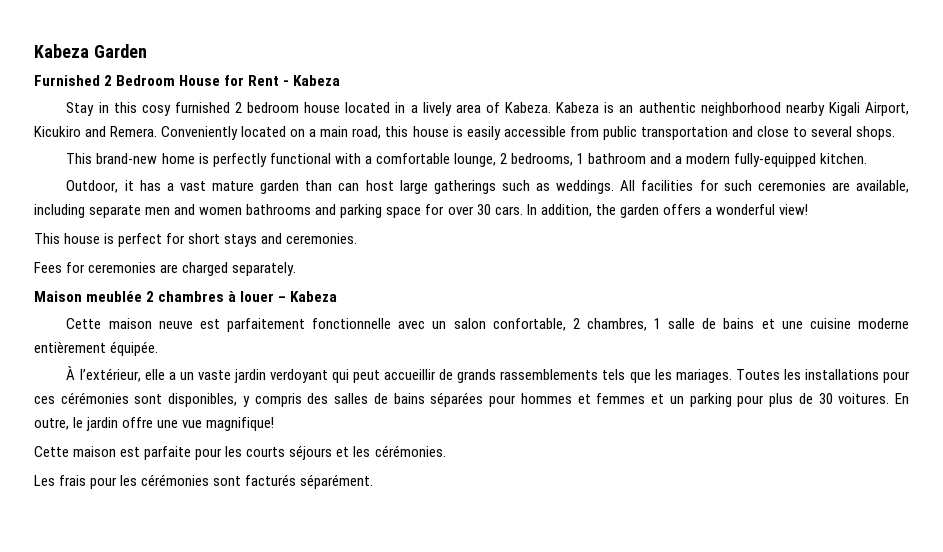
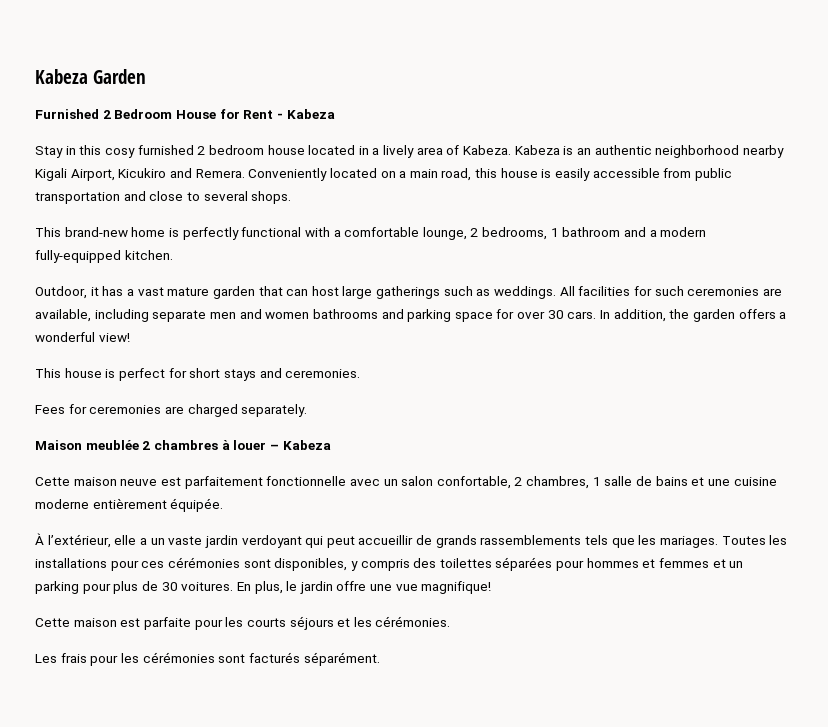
- Outdoor, it has a vast mature garden than can host large gatherings such as weddings.
+ Outdoor, it has a vast mature garden that can host large gatherings such as weddings.
- Toutes les installations pour ces cérémonies sont disponibles, y compris des salles de bains séparées pour hommes et femmes et un parking pour plus de 30 voitures.
+ Toutes les installations pour ces cérémonies sont disponibles, y compris des toilettes séparées pour hommes et femmes et un parking pour plus de 30 voitures.
- En outre, le jardin offre une vue magnifique!
+ En plus, le jardin offre une vue magnifique!

